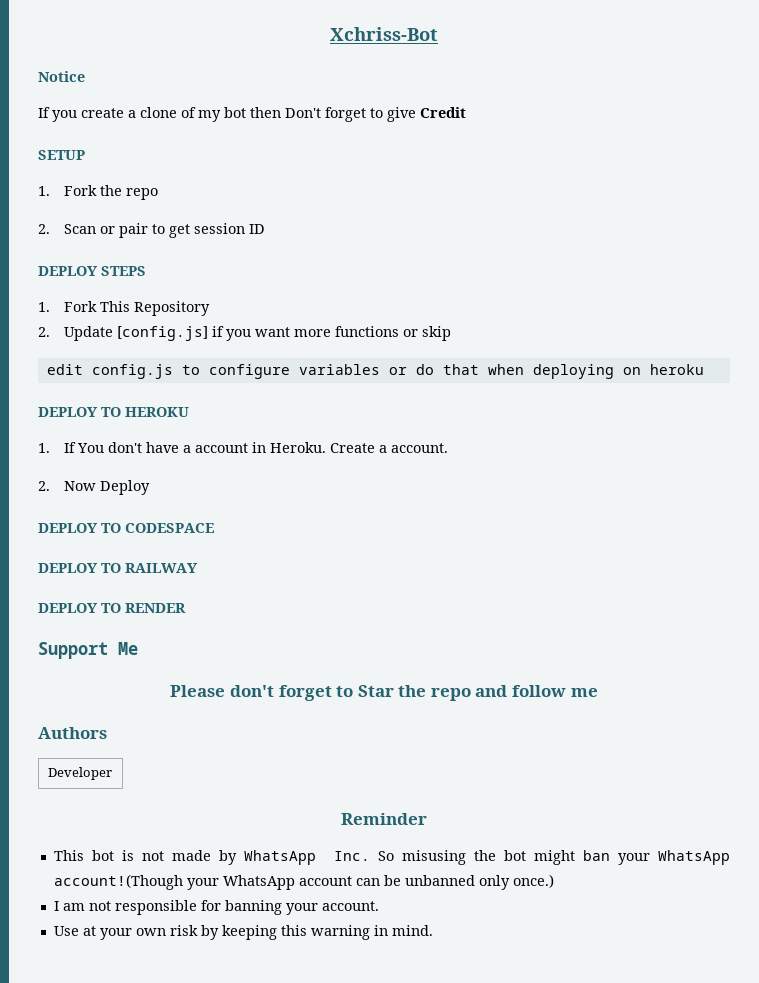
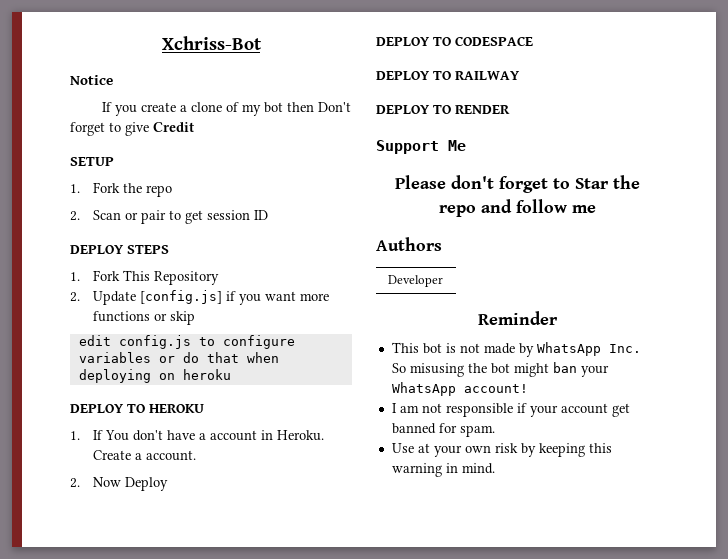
- This bot is not made by WhatsApp Inc. So misusing the bot might ban your WhatsApp account!(Though your WhatsApp account can be unbanned only once.)
- I am not responsible for banning your account.
+ This bot is not made by WhatsApp Inc. So misusing the bot might ban your WhatsApp account!
+ I am not responsible if your account get banned for spam.

